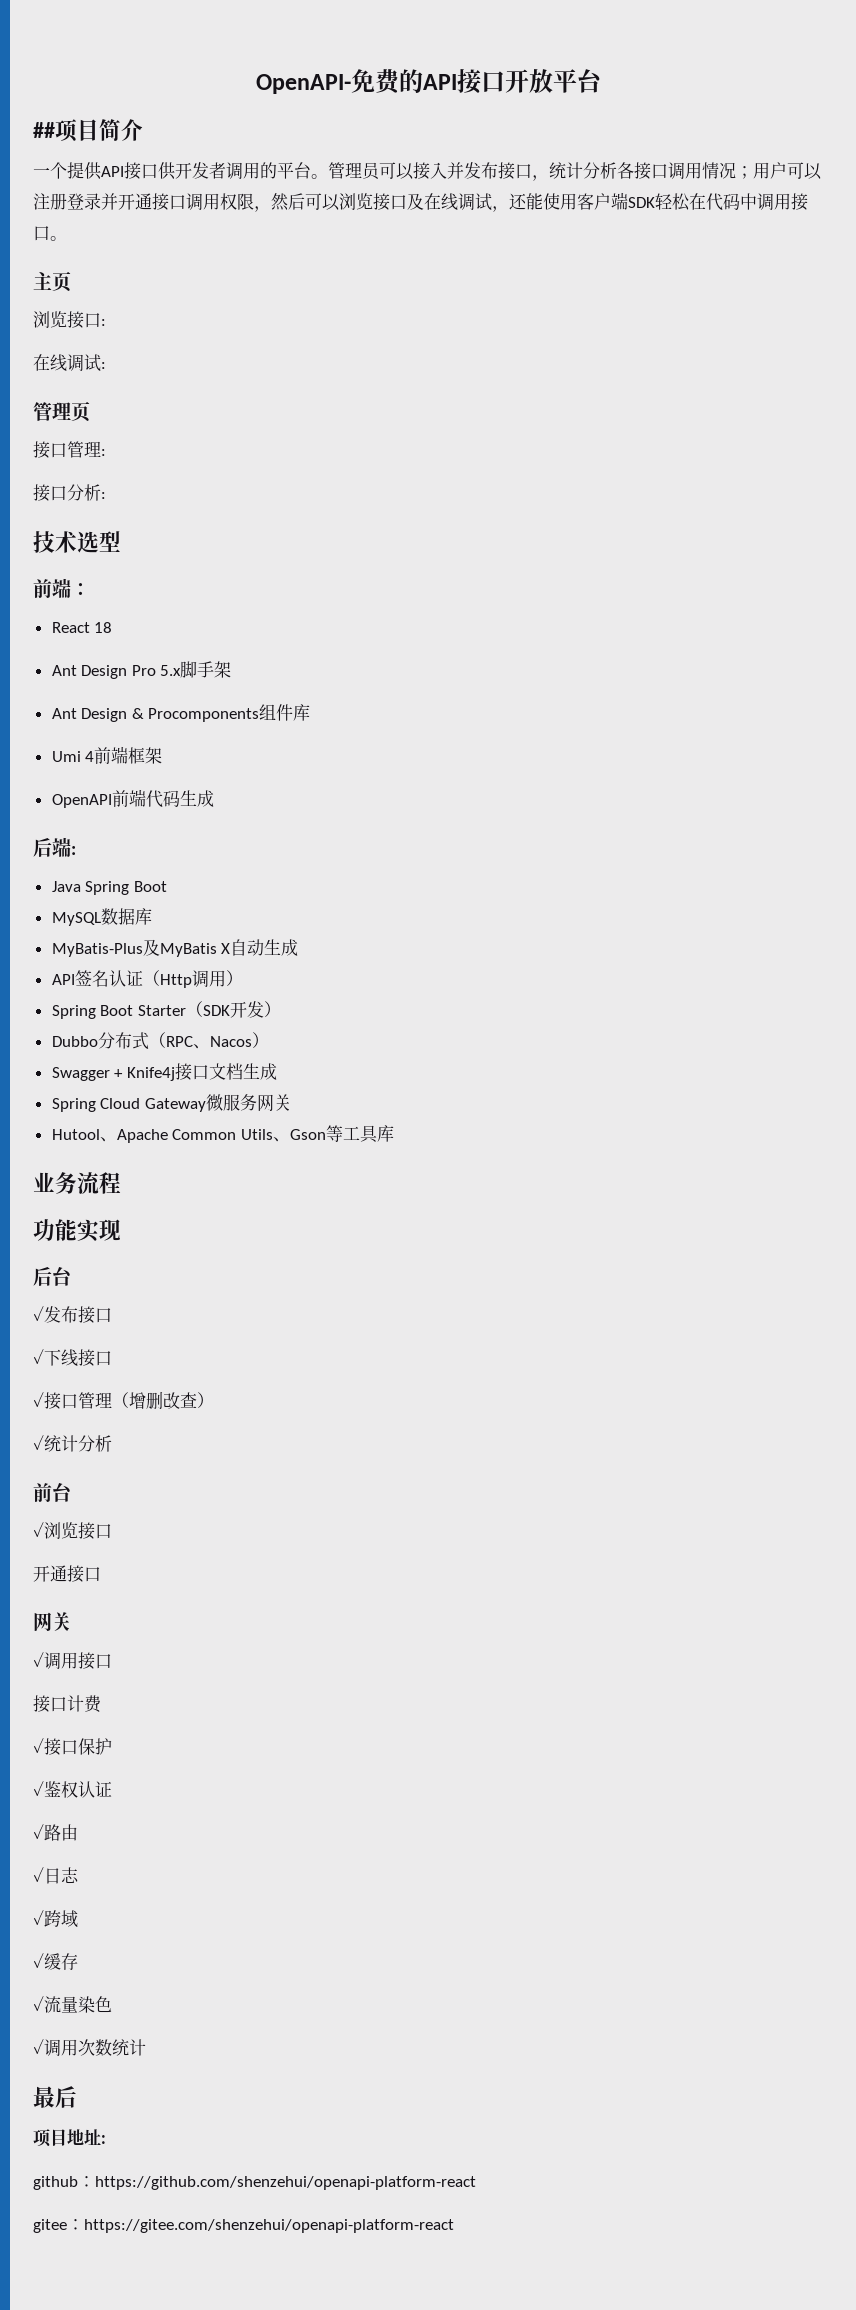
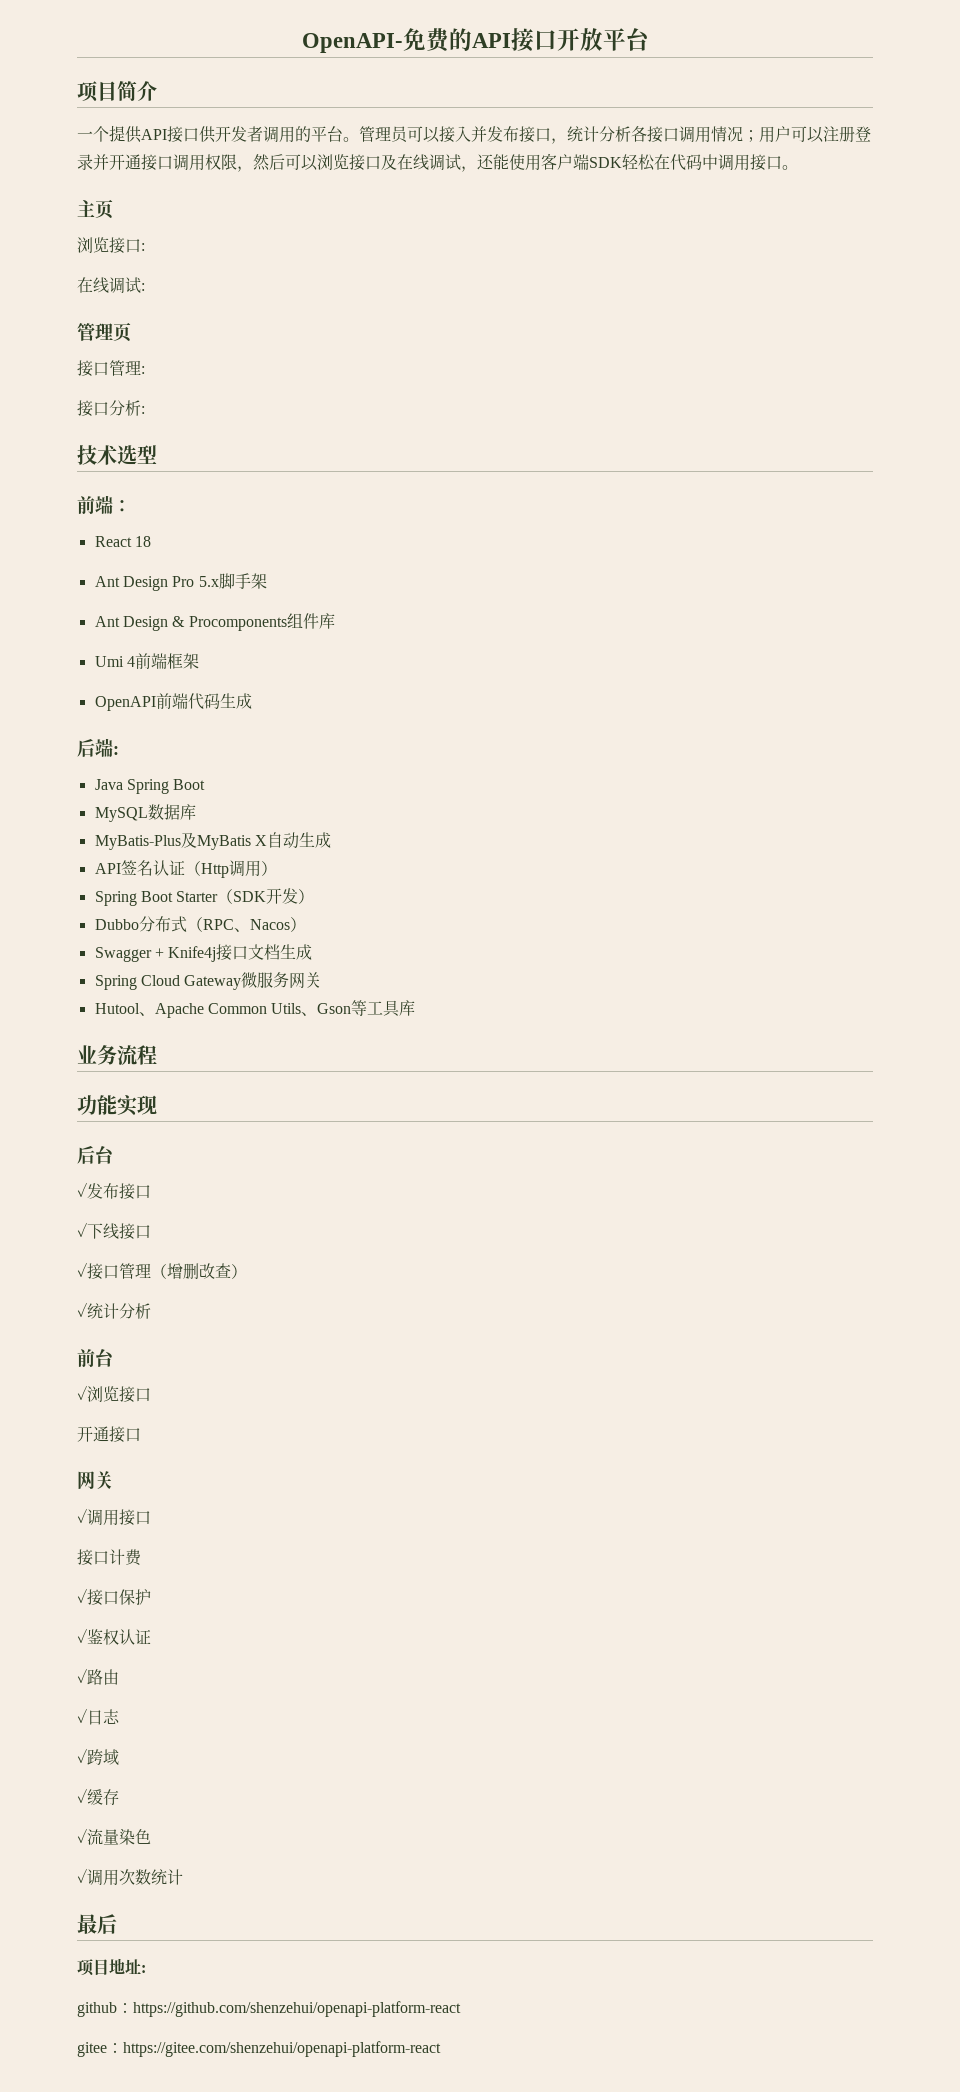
- ##项目简介
+ 项目简介

